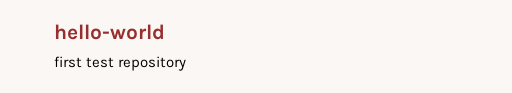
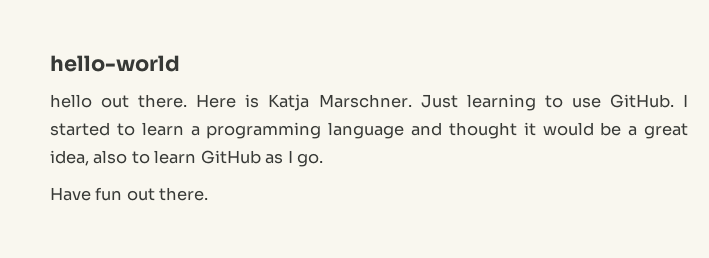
- first test repository
+ hello out there. Here is Katja Marschner. Just learning to use GitHub. I started to learn a programming language and thought it would be a great idea, also to learn GitHub as I go.
+ Have fun out there.

